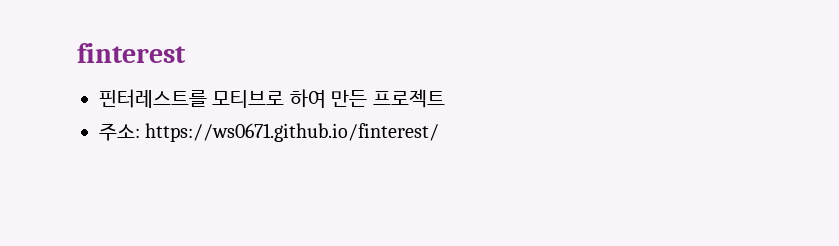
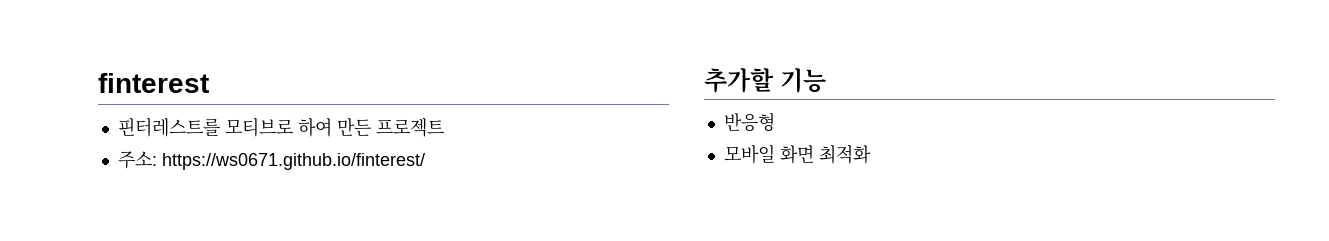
+ 추가할 기능
+ 반응형
+ 모바일 화면 최적화

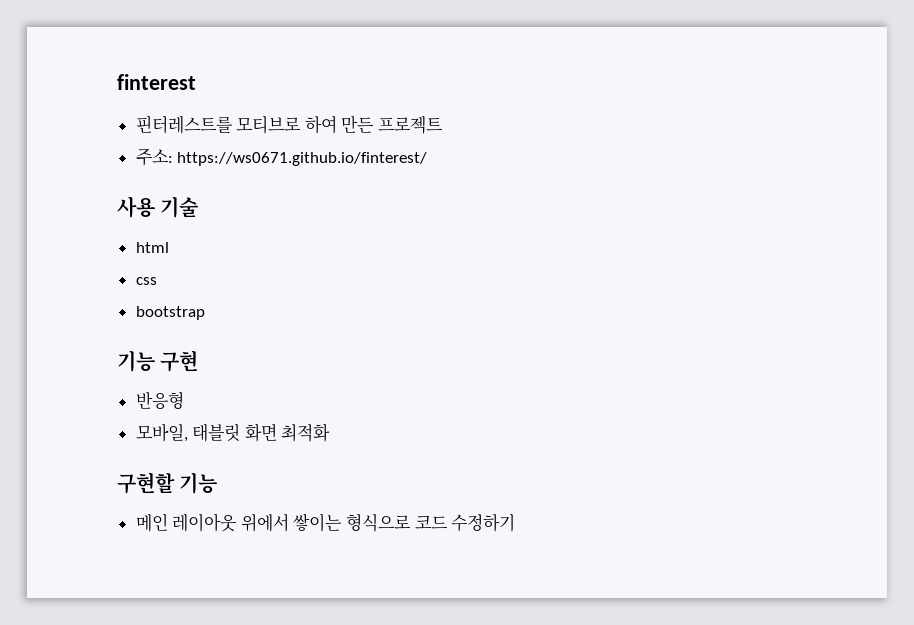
- 추가할 기능
+ 사용 기술
+ html
+ css
+ bootstrap
+ 기능 구현
- 모바일 화면 최적화
+ 모바일, 태블릿 화면 최적화
+ 구현할 기능
+ 메인 레이아웃 위에서 쌓이는 형식으로 코드 수정하기

